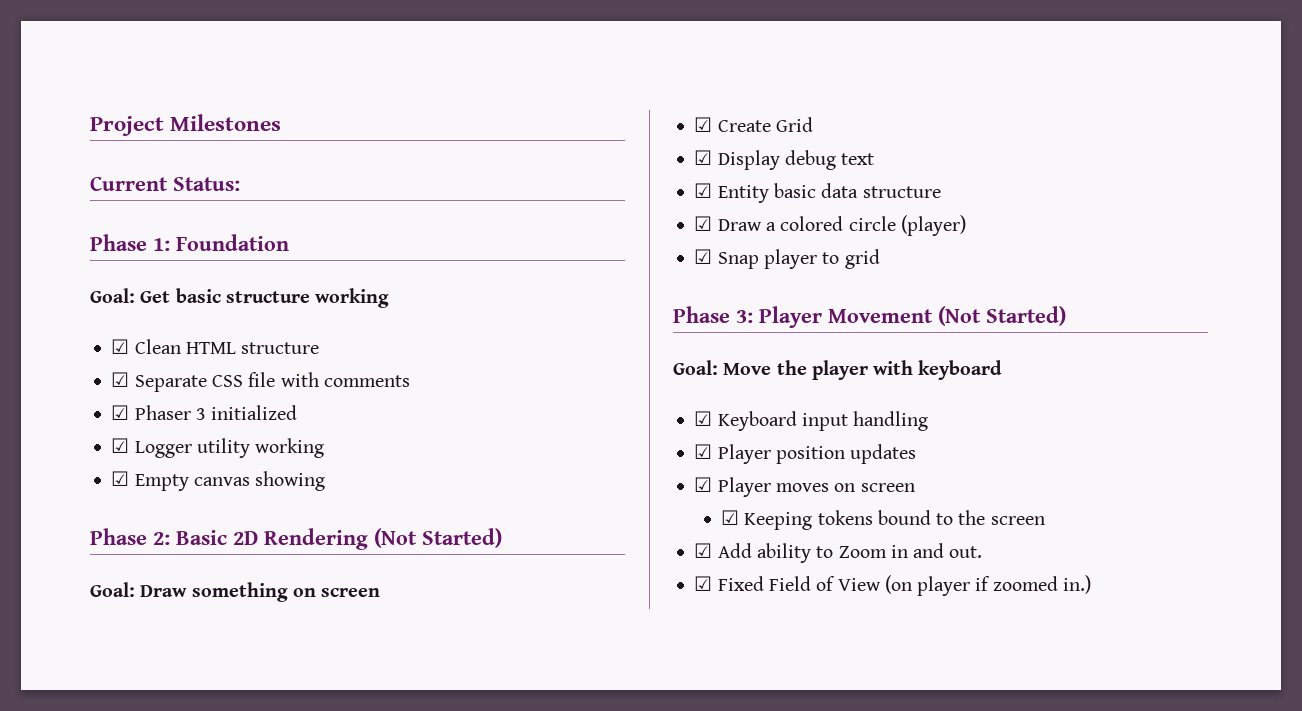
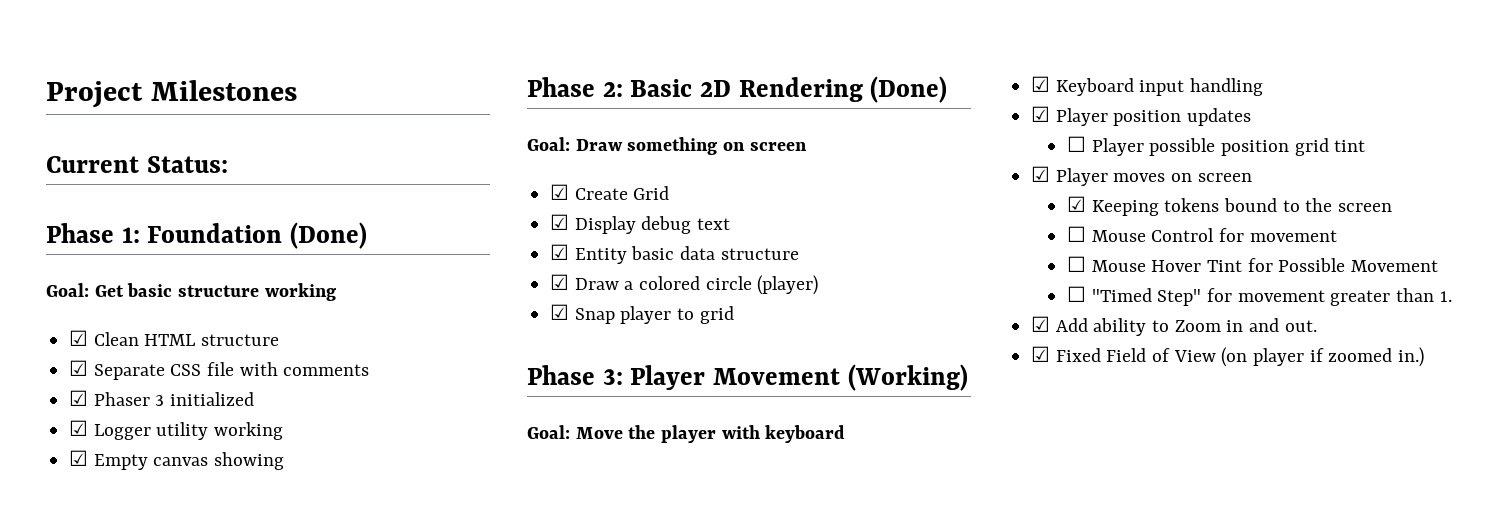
- Phase 1: Foundation
+ Phase 1: Foundation (Done)
- Phase 2: Basic 2D Rendering (Not Started)
+ Phase 2: Basic 2D Rendering (Done)
- Phase 3: Player Movement (Not Started)
+ Phase 3: Player Movement (Working)
+ ☐ Player possible position grid tint
+ ☐ Mouse Control for movement
+ ☐ Mouse Hover Tint for Possible Movement
+ ☐ "Timed Step" for movement greater than 1.

